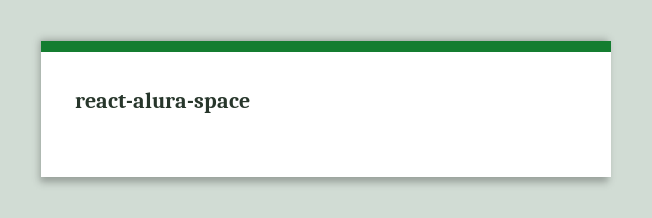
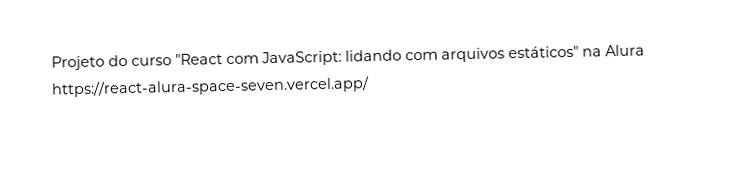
- react-alura-space
+ Projeto do curso "React com JavaScript: lidando com arquivos estáticos" na Alura
+ https://react-alura-space-seven.vercel.app/

